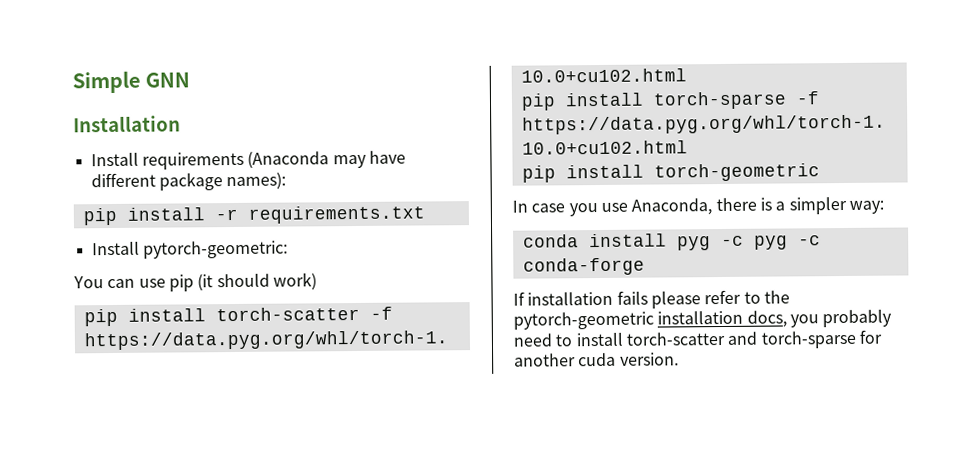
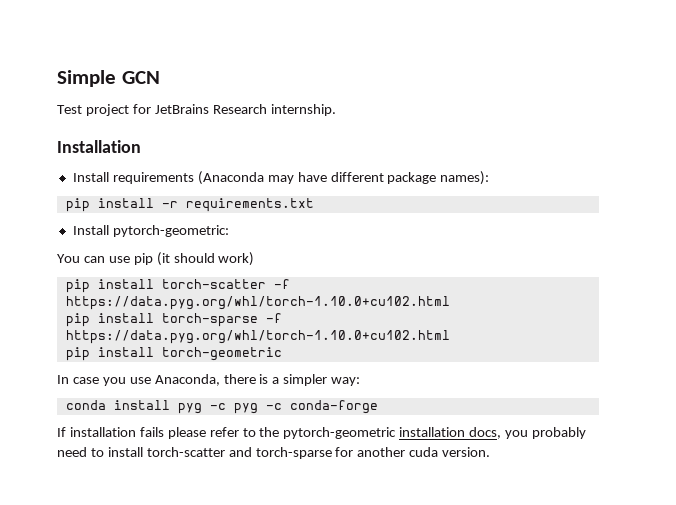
- Simple GNN
+ Simple GCN
+ Test project for JetBrains Research internship.

